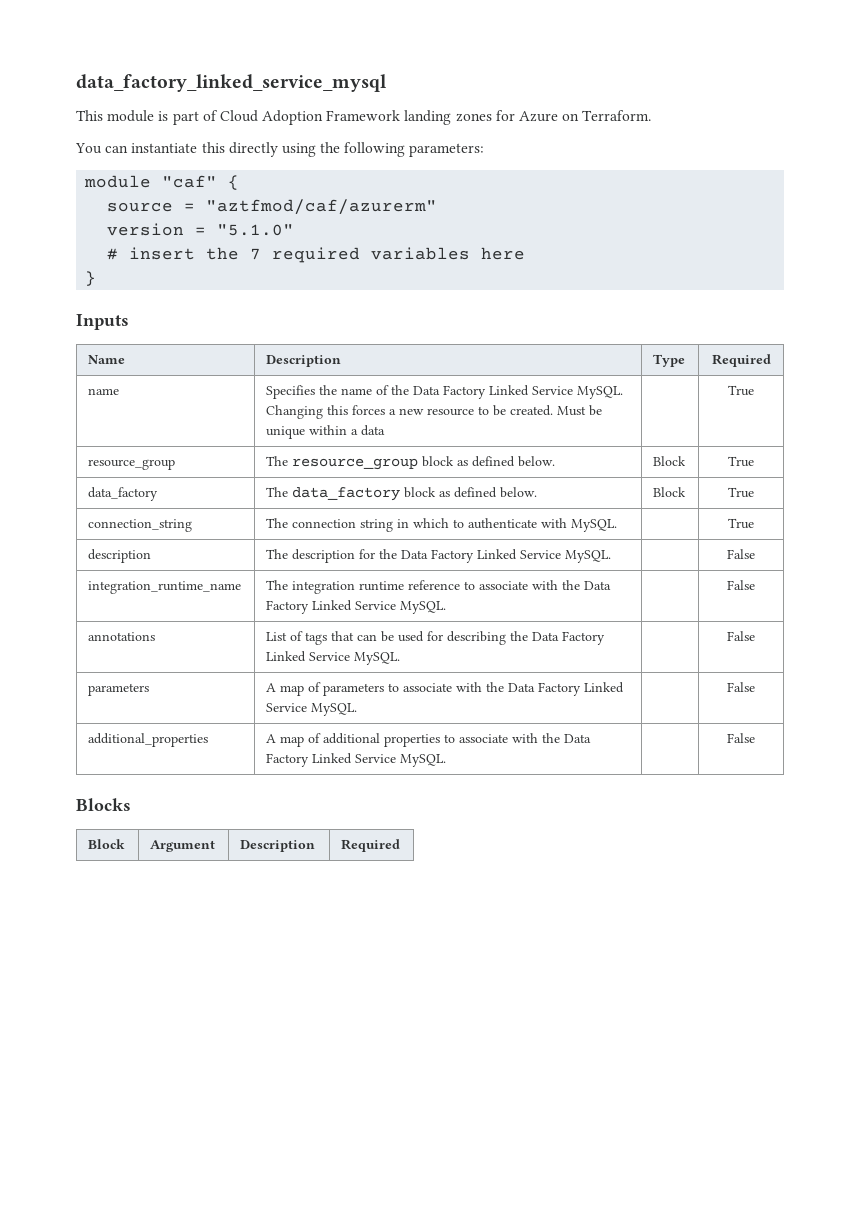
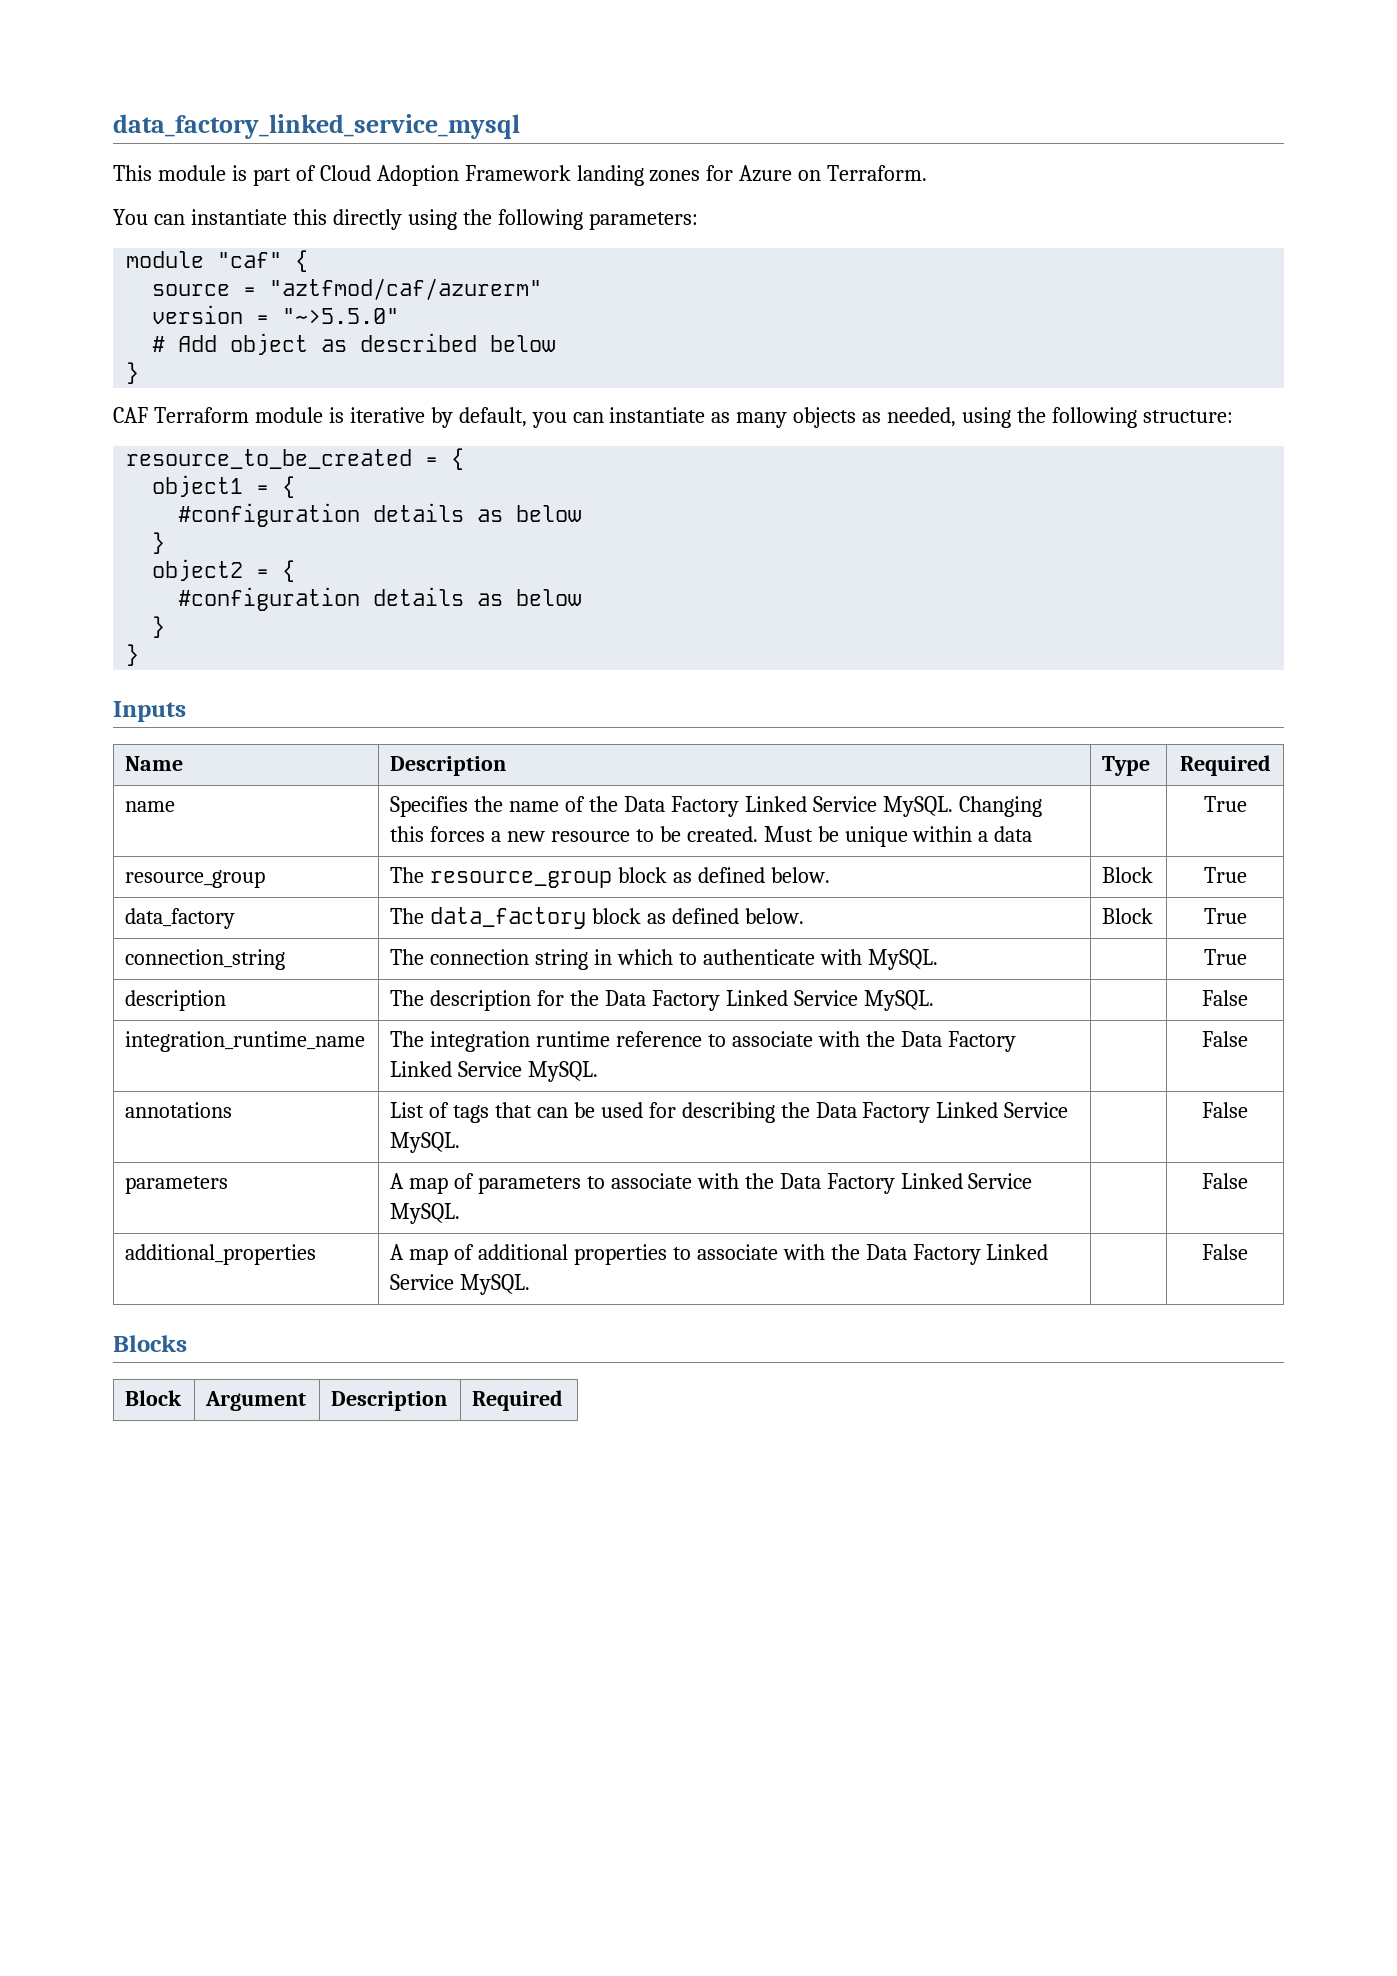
- version = "5.1.0"
+ version = "~>5.5.0"
- # insert the 7 required variables here
+ # Add object as described below
+ }
+ CAF Terraform module is iterative by default, you can instantiate as many objects as needed, using the following structure:
+ resource_to_be_created = {
+ object1 = {
+ #configuration details as below
+ }
+ object2 = {
+ #configuration details as below
+ }

